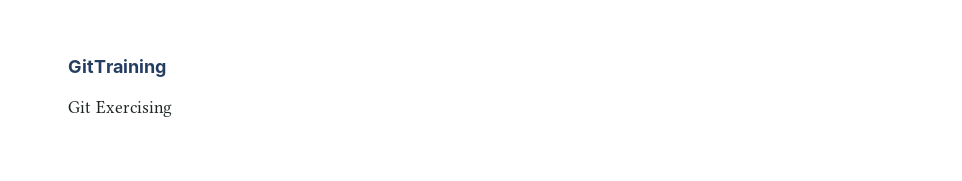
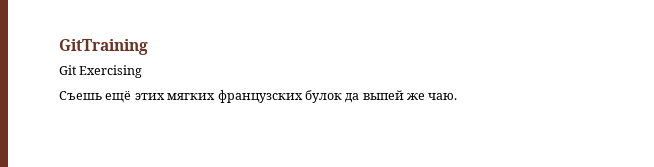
+ Съешь ещё этих мягких французских булок да выпей же чаю.

